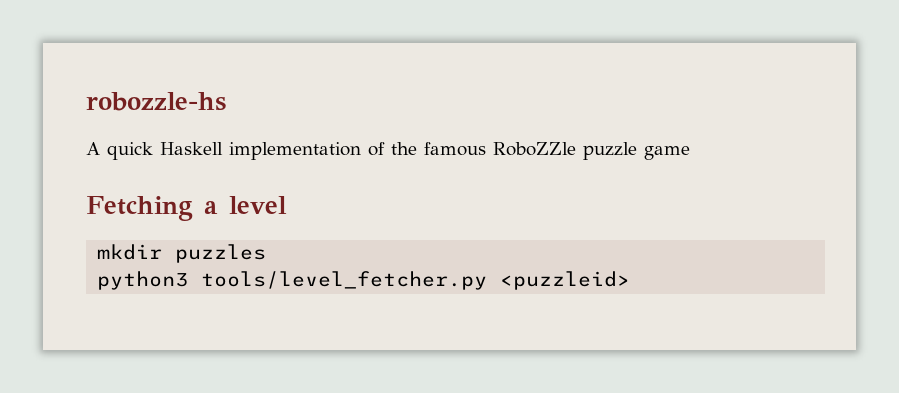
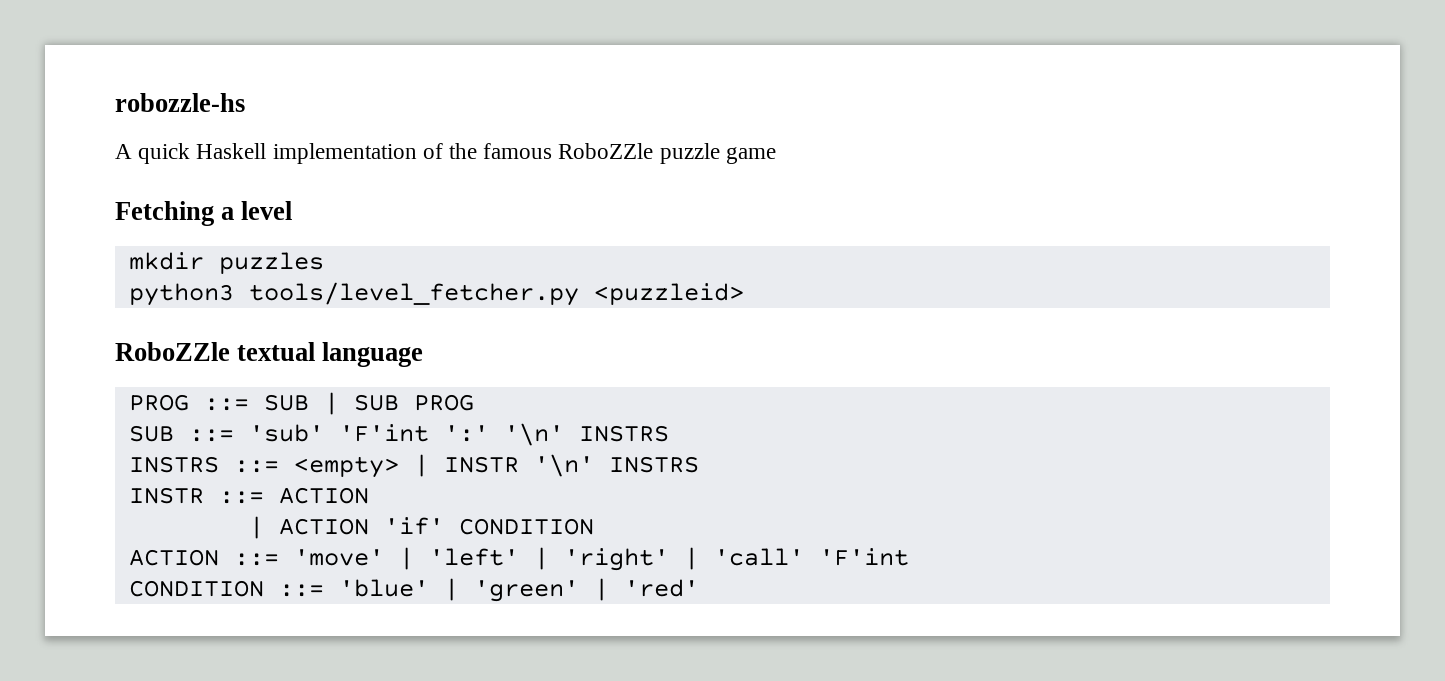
+ RoboZZle textual language
+ PROG ::= SUB | SUB PROG
+ SUB ::= 'sub' 'F'int ':' '\n' INSTRS
+ INSTRS ::= <empty> | INSTR '\n' INSTRS
+ INSTR ::= ACTION
+ | ACTION 'if' CONDITION
+ ACTION ::= 'move' | 'left' | 'right' | 'call' 'F'int
+ CONDITION ::= 'blue' | 'green' | 'red'

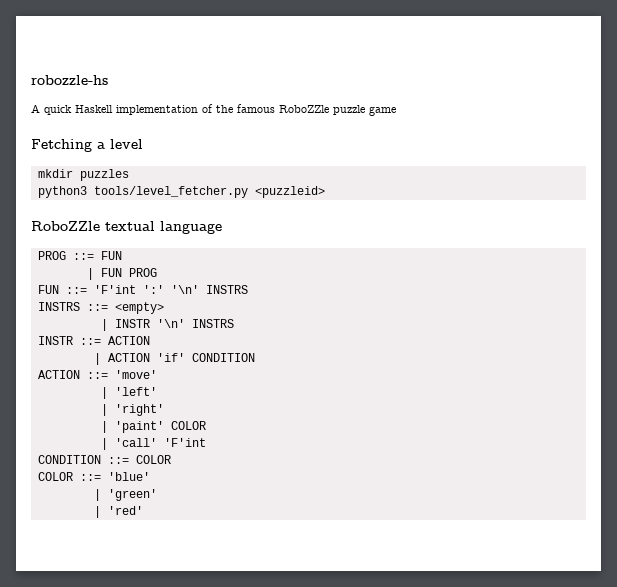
- PROG ::= SUB | SUB PROG
- SUB ::= 'sub' 'F'int ':' '\n' INSTRS
+ PROG ::= FUN
+ | FUN PROG
+ FUN ::= 'F'int ':' '\n' INSTRS
- INSTRS ::= <empty> | INSTR '\n' INSTRS
+ INSTRS ::= <empty>
+ | INSTR '\n' INSTRS
- ACTION ::= 'move' | 'left' | 'right' | 'call' 'F'int
+ ACTION ::= 'move'
+ | 'left'
+ | 'right'
+ | 'paint' COLOR
+ | 'call' 'F'int
- CONDITION ::= 'blue' | 'green' | 'red'
+ CONDITION ::= COLOR
+ COLOR ::= 'blue'
+ | 'green'
+ | 'red'

